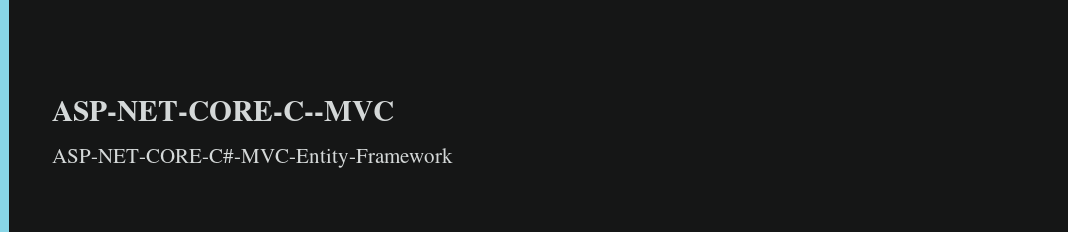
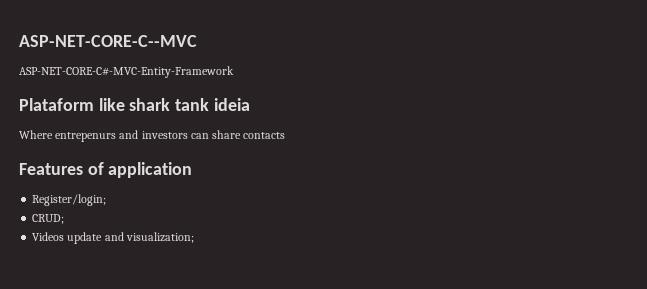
+ Plataform like shark tank ideia
+ Where entrepenurs and investors can share contacts
+ Features of application
+ Register/login;
+ CRUD;
+ Videos update and visualization;

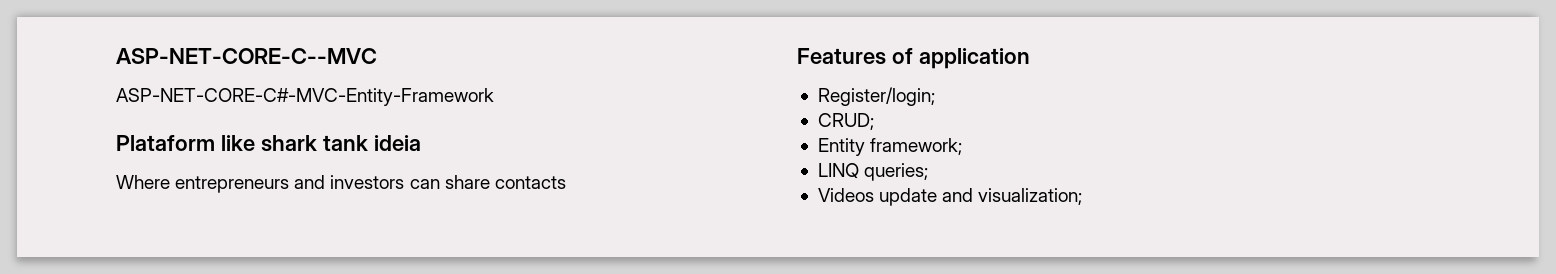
- Where entrepenurs and investors can share contacts
+ Where entrepreneurs and investors can share contacts
+ Entity framework;
+ LINQ queries;

